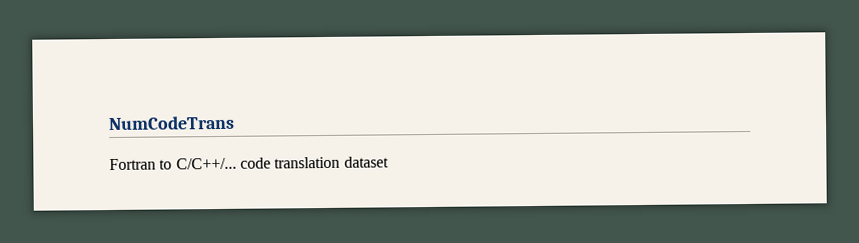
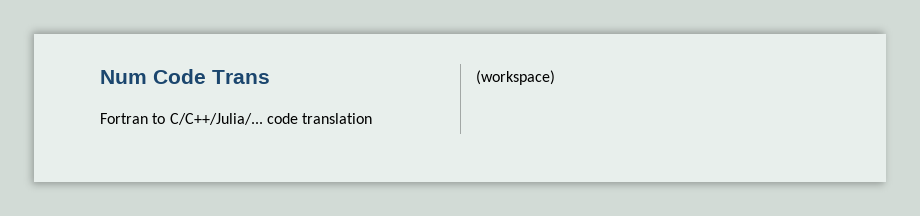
- NumCodeTrans
+ Num Code Trans
- Fortran to C/C++/... code translation dataset
+ Fortran to C/C++/Julia/... code translation (workspace)

